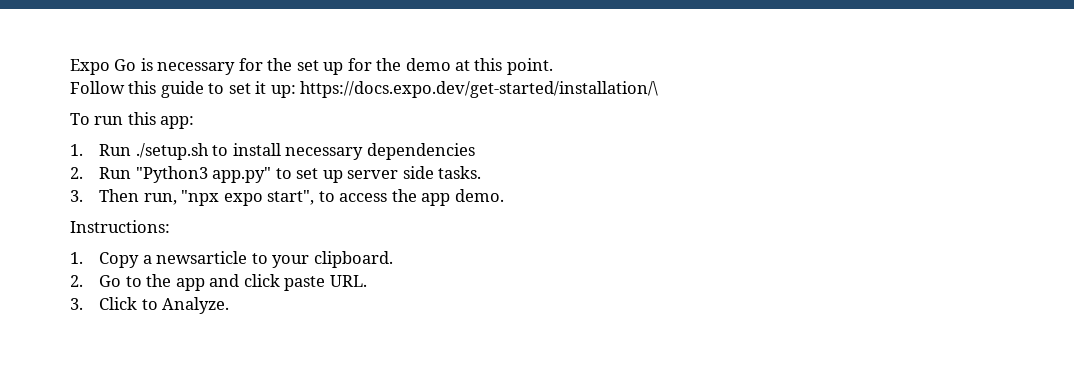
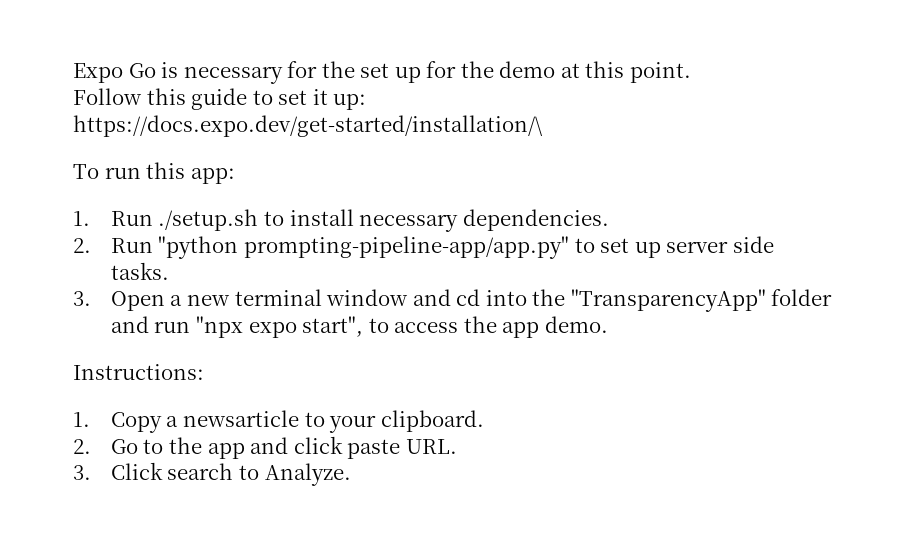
- 1. Run ./setup.sh to install necessary dependencies
+ 1. Run ./setup.sh to install necessary dependencies.
- 2. Run "Python3 app.py" to set up server side tasks.
+ 2. Run "python prompting-pipeline-app/app.py" to set up server side tasks.
- 3. Then run, "npx expo start", to access the app demo.
+ 3. Open a new terminal window and cd into the "TransparencyApp" folder and run "npx expo start", to access the app demo.
- 3. Click to Analyze.
+ 3. Click search to Analyze.

